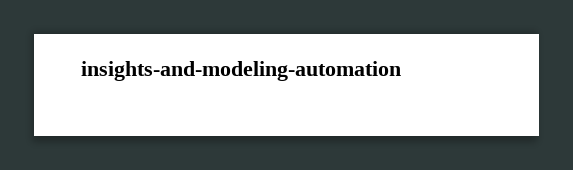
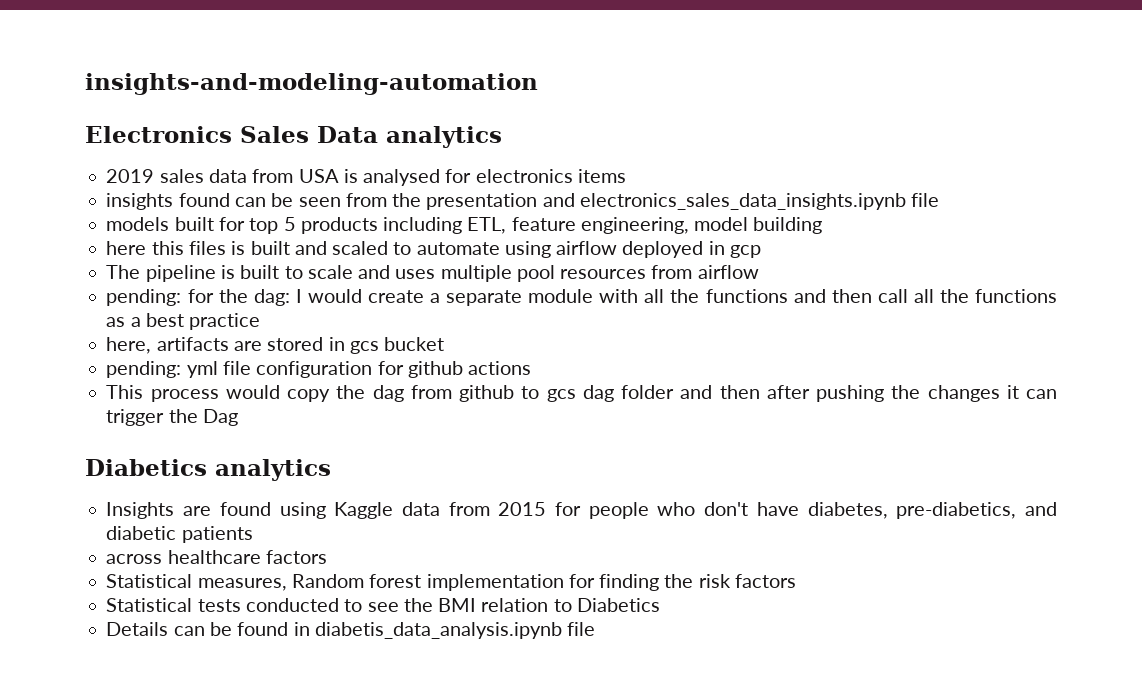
+ Electronics Sales Data analytics
+ 2019 sales data from USA is analysed for electronics items
+ insights found can be seen from the presentation and electronics_sales_data_insights.ipynb file
+ models built for top 5 products including ETL, feature engineering, model building
+ here this files is built and scaled to automate using airflow deployed in gcp
+ The pipeline is built to scale and uses multiple pool resources from airflow
+ pending: for the dag: I would create a separate module with all the functions and then call all the functions as a best practice
+ here, artifacts are stored in gcs bucket
+ pending: yml file configuration for github actions
+ This process would copy the dag from github to gcs dag folder and then after pushing the changes it can trigger the Dag
+ Diabetics analytics
+ Insights are found using Kaggle data from 2015 for people who don't have diabetes, pre-diabetics, and diabetic patients
+ across healthcare factors
+ Statistical measures, Random forest implementation for finding the risk factors
+ Statistical tests conducted to see the BMI relation to Diabetics
+ Details can be found in diabetis_data_analysis.ipynb file

